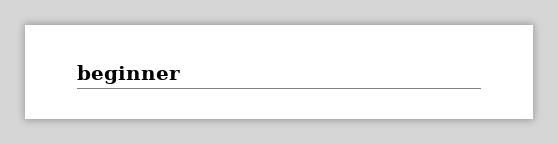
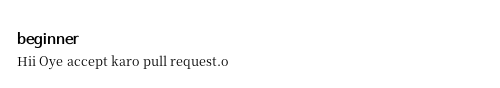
+ Hii Oye accept karo pull request.o

